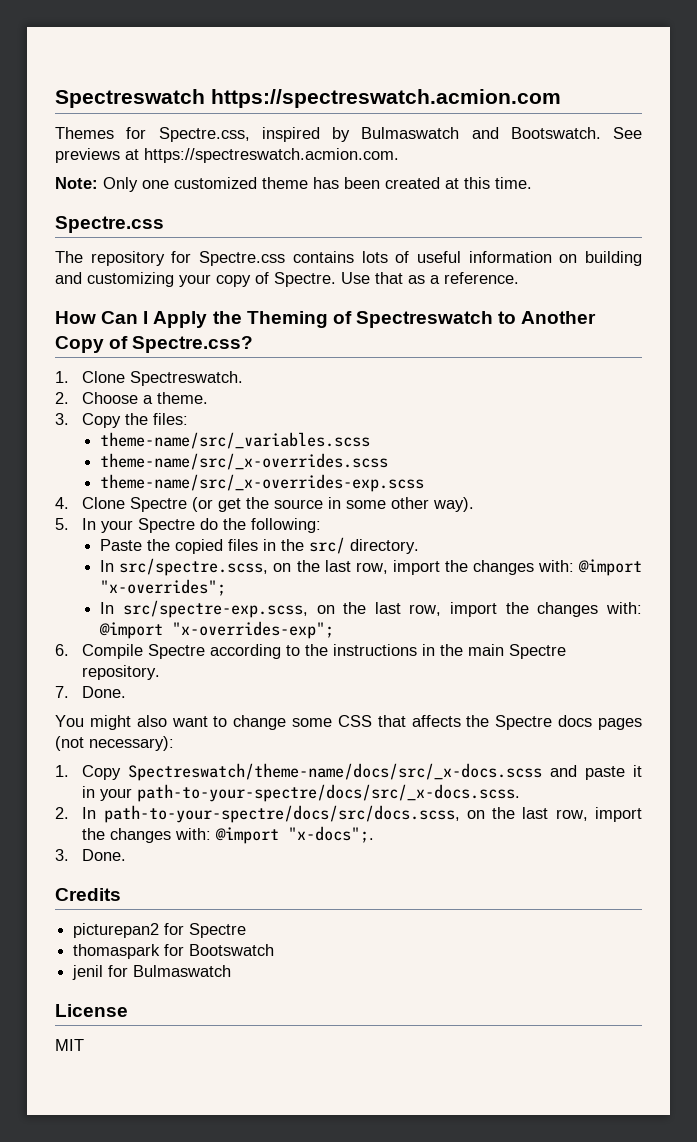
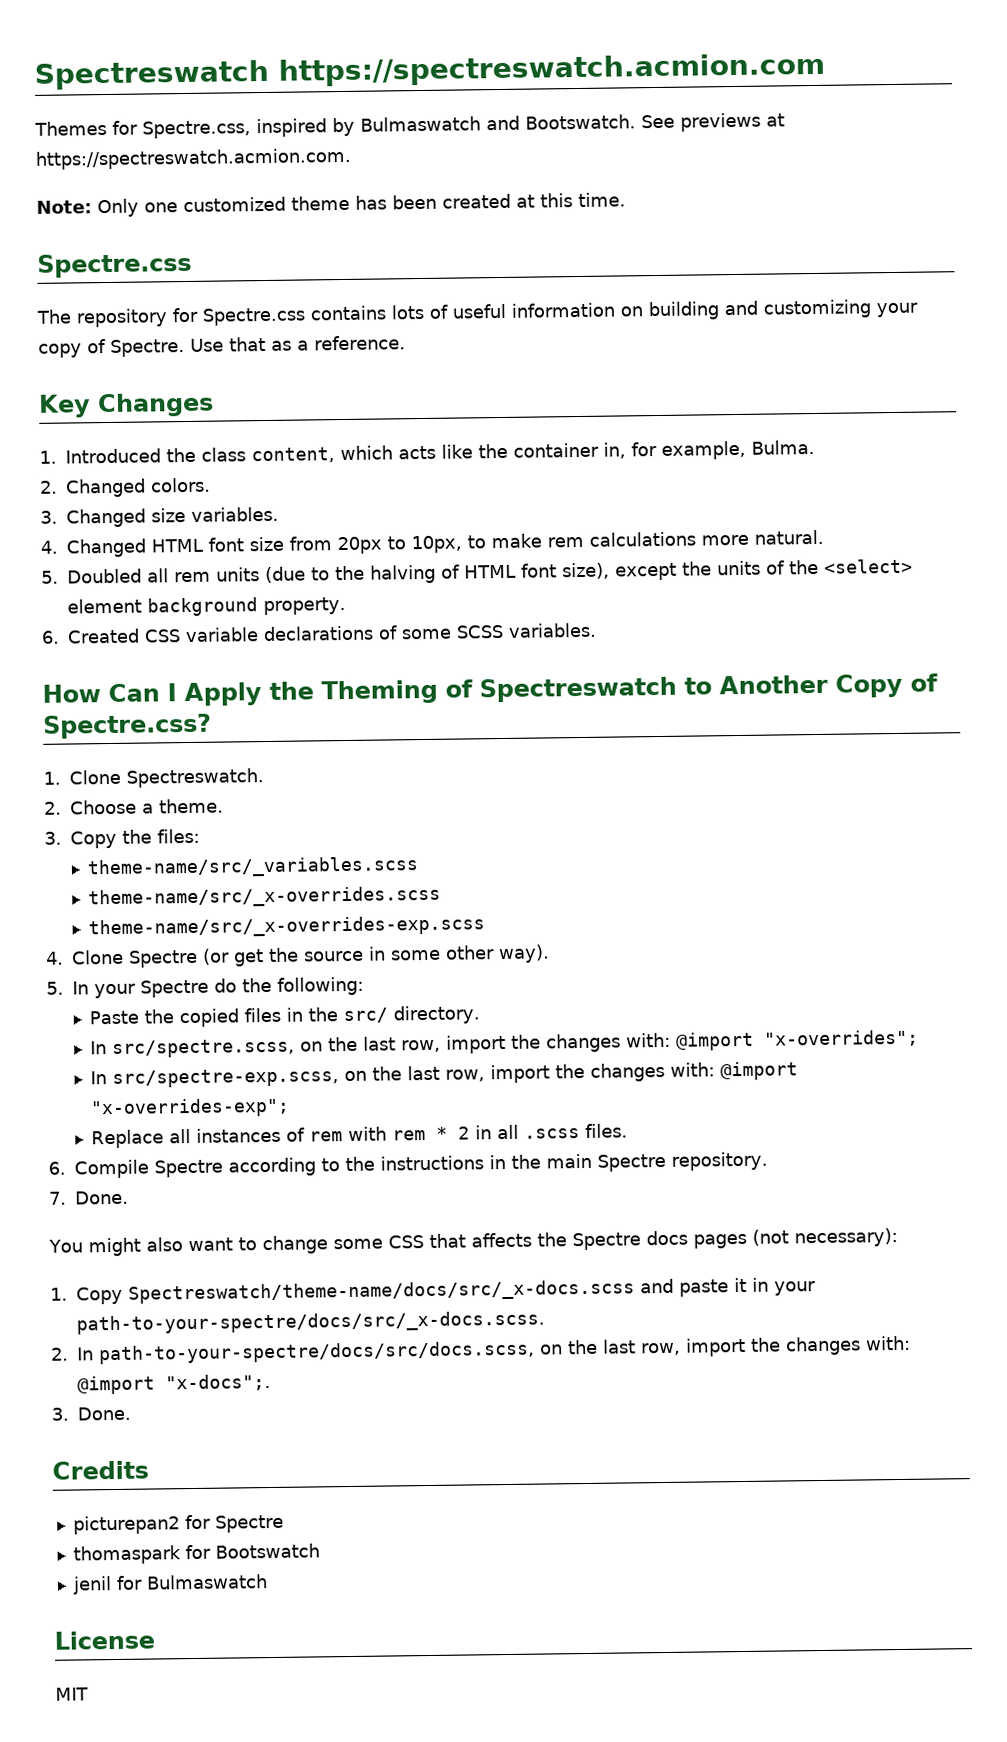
+ Key Changes
+ 1. Introduced the class content, which acts like the container in, for example, Bulma.
+ 2. Changed colors.
+ 3. Changed size variables.
+ 4. Changed HTML font size from 20px to 10px, to make rem calculations more natural.
+ 5. Doubled all rem units (due to the halving of HTML font size), except the units of the <select> element background property.
+ 6. Created CSS variable declarations of some SCSS variables.
+ Replace all instances of rem with rem * 2 in all .scss files.

